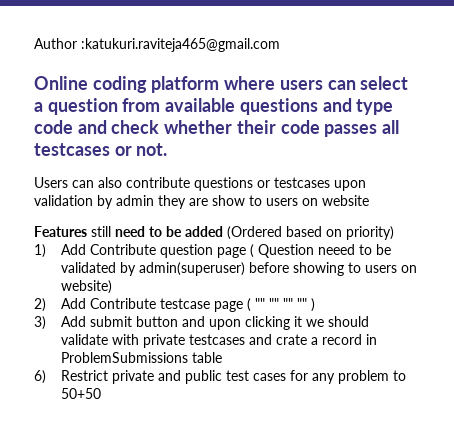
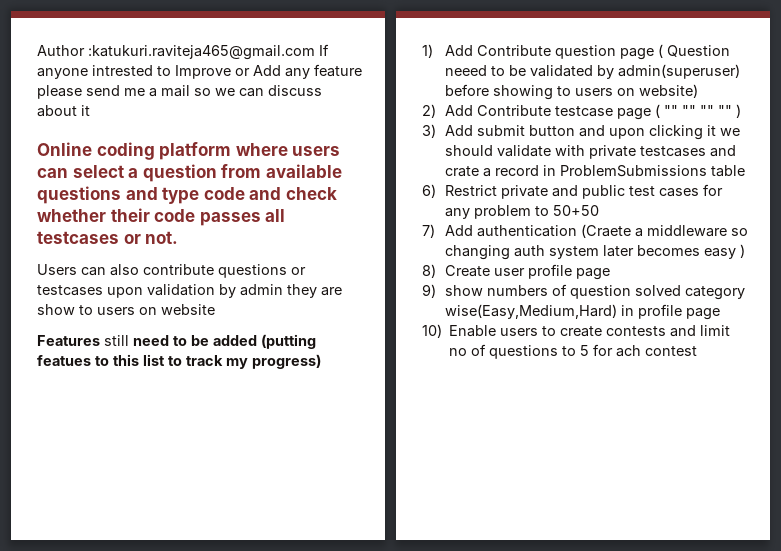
- Author :katukuri.raviteja465@gmail.com
+ Author :katukuri.raviteja465@gmail.com If anyone intrested to Improve or Add any feature please send me a mail so we can discuss about it
- Features still need to be added (Ordered based on priority)
+ Features still need to be added (putting featues to this list to track my progress)
+ 7) Add authentication (Craete a middleware so changing auth system later becomes easy )
+ 8) Create user profile page
+ 9) show numbers of question solved category wise(Easy,Medium,Hard) in profile page
+ 10) Enable users to create contests and limit no of questions to 5 for ach contest

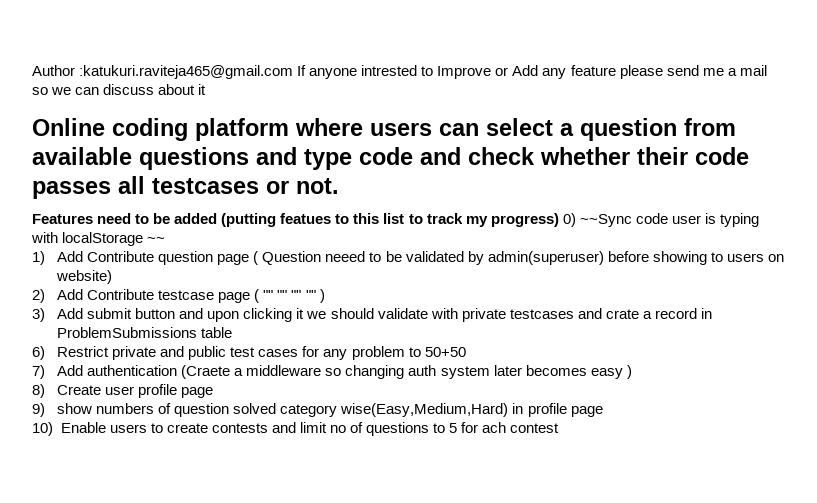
- Users can also contribute questions or testcases upon validation by admin they are show to users on website
- Features still need to be added (putting featues to this list to track my progress)
+ Features need to be added (putting featues to this list to track my progress) 0) ~~Sync code user is typing with localStorage ~~

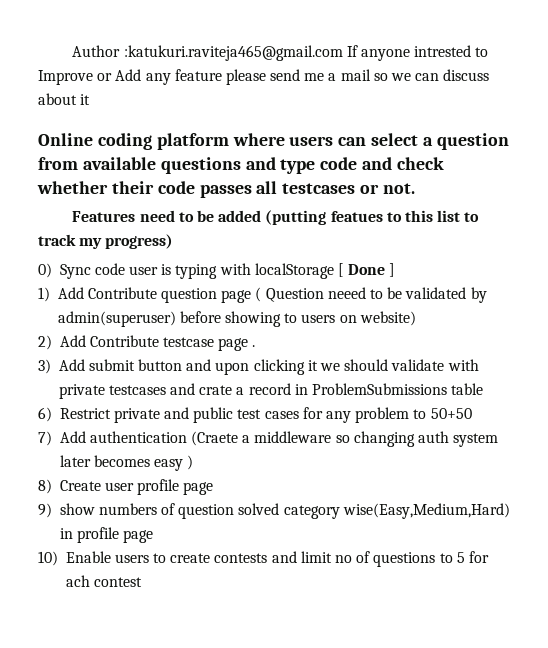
- Features need to be added (putting featues to this list to track my progress) 0) ~~Sync code user is typing with localStorage ~~
+ Features need to be added (putting featues to this list to track my progress)
+ 0) Sync code user is typing with localStorage [ Done ]
- 2) Add Contribute testcase page ( "" "" "" "" )
+ 2) Add Contribute testcase page .

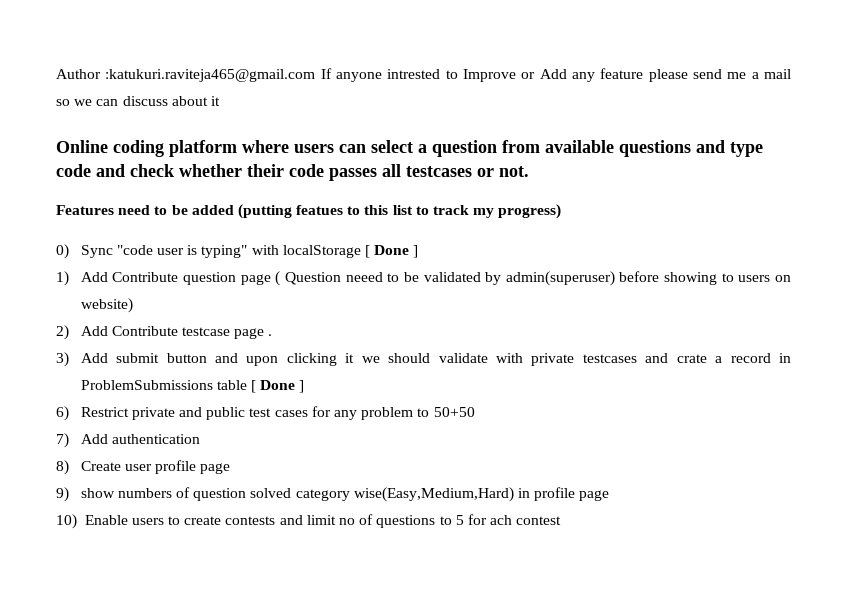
- 0) Sync code user is typing with localStorage [ Done ]
+ 0) Sync "code user is typing" with localStorage [ Done ]
- 3) Add submit button and upon clicking it we should validate with private testcases and crate a record in ProblemSubmissions table
+ 3) Add submit button and upon clicking it we should validate with private testcases and crate a record in ProblemSubmissions table [ Done ]
- 7) Add authentication (Craete a middleware so changing auth system later becomes easy )
+ 7) Add authentication

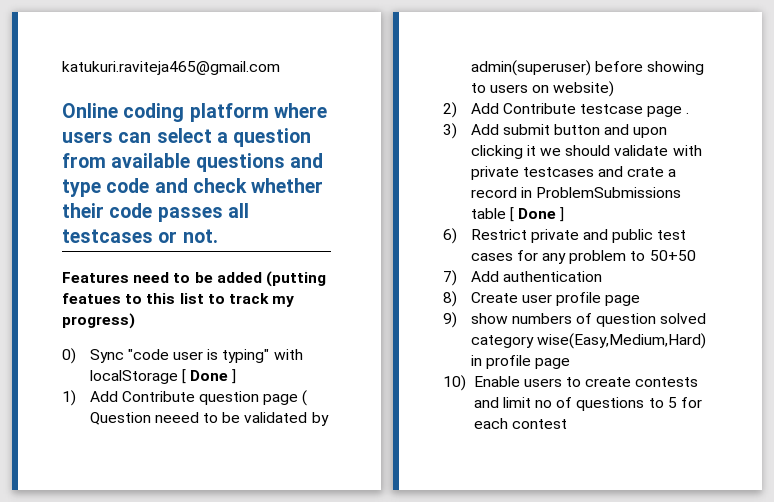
- Author :katukuri.raviteja465@gmail.com If anyone intrested to Improve or Add any feature please send me a mail so we can discuss about it
+ katukuri.raviteja465@gmail.com
- 10) Enable users to create contests and limit no of questions to 5 for ach contest
+ 10) Enable users to create contests and limit no of questions to 5 for each contest

